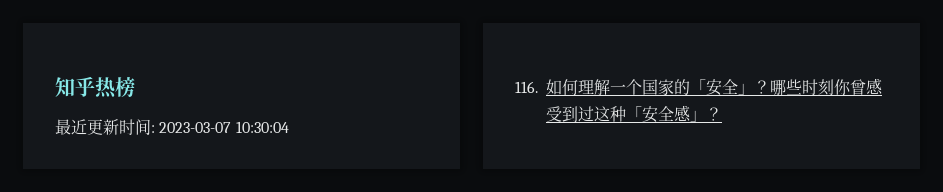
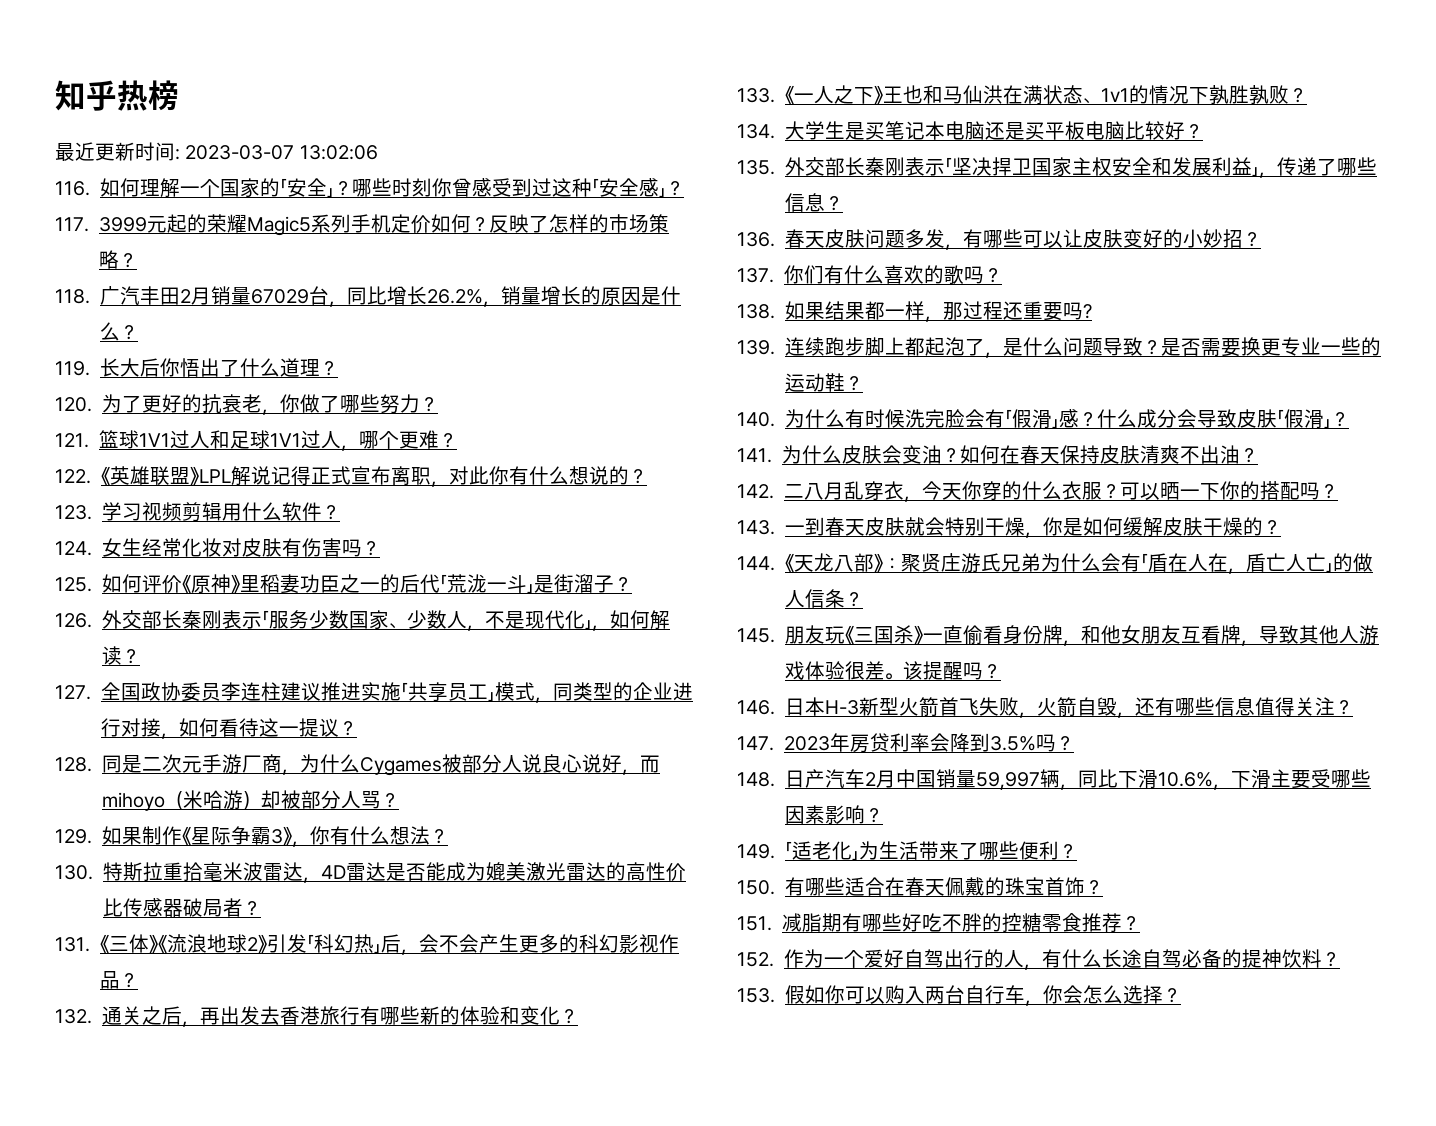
- 最近更新时间: 2023-03-07 10:30:04
+ 最近更新时间: 2023-03-07 13:02:06
+ 117. 3999元起的荣耀Magic5系列手机定价如何？反映了怎样的市场策略？
+ 118.广汽丰田2月销量67029台，同比增长26.2%，销量增长的原因是什么？
+ 119.长大后你悟出了什么道理？
+ 120.为了更好的抗衰老，你做了哪些努力？
+ 121.篮球1V1过人和足球1V1过人，哪个更难？
+ 122.《英雄联盟》LPL解说记得正式宣布离职，对此你有什么想说的？
+ 123.学习视频剪辑用什么软件？
+ 124.女生经常化妆对皮肤有伤害吗？
+ 125.如何评价《原神》里稻妻功臣之一的后代「荒泷一斗」是街溜子？
+ 126.外交部长秦刚表示「服务少数国家、少数人，不是现代化」，如何解读？
+ 127.全国政协委员李连柱建议推进实施「共享员工」模式，同类型的企业进行对接，如何看待这一提议？
+ 128.同是二次元手游厂商，为什么Cygames被部分人说良心说好，而mihoyo（米哈游）却被部分人骂？
+ 129.如果制作《星际争霸3》，你有什么想法？
+ 130.特斯拉重拾毫米波雷达，4D雷达是否能成为媲美激光雷达的高性价比传感器破局者？
+ 131.《三体》《流浪地球2》引发「科幻热」后，会不会产生更多的科幻影视作品？
+ 132.通关之后，再出发去香港旅行有哪些新的体验和变化？
+ 133.《一人之下》王也和马仙洪在满状态、1v1的情况下孰胜孰败？
+ 134.大学生是买笔记本电脑还是买平板电脑比较好？
+ 135.外交部长秦刚表示「坚决捍卫国家主权安全和发展利益」，传递了哪些信息？
+ 136.春天皮肤问题多发，有哪些可以让皮肤变好的小妙招？
+ 137.你们有什么喜欢的歌吗？
+ 138.如果结果都一样，那过程还重要吗?
+ 139.连续跑步脚上都起泡了，是什么问题导致？是否需要换更专业一些的运动鞋？
+ 140.为什么有时候洗完脸会有「假滑」感？什么成分会导致皮肤「假滑」？
+ 141.为什么皮肤会变油？如何在春天保持皮肤清爽不出油？
+ 142.二八月乱穿衣，今天你穿的什么衣服？可以晒一下你的搭配吗？
+ 143.一到春天皮肤就会特别干燥，你是如何缓解皮肤干燥的？
+ 144.《天龙八部》：聚贤庄游氏兄弟为什么会有「盾在人在，盾亡人亡」的做人信条？
+ 145.朋友玩《三国杀》一直偷看身份牌，和他女朋友互看牌，导致其他人游戏体验很差。该提醒吗？
+ 146.日本H-3新型火箭首飞失败，火箭自毁，还有哪些信息值得关注？
+ 147. 2023年房贷利率会降到3.5%吗？
+ 148.日产汽车2月中国销量59,997辆，同比下滑10.6%，下滑主要受哪些因素影响？
+ 149.「适老化」为生活带来了哪些便利？
+ 150.有哪些适合在春天佩戴的珠宝首饰？
+ 151.减脂期有哪些好吃不胖的控糖零食推荐？
+ 152.作为一个爱好自驾出行的人，有什么长途自驾必备的提神饮料？
+ 153.假如你可以购入两台自行车，你会怎么选择？

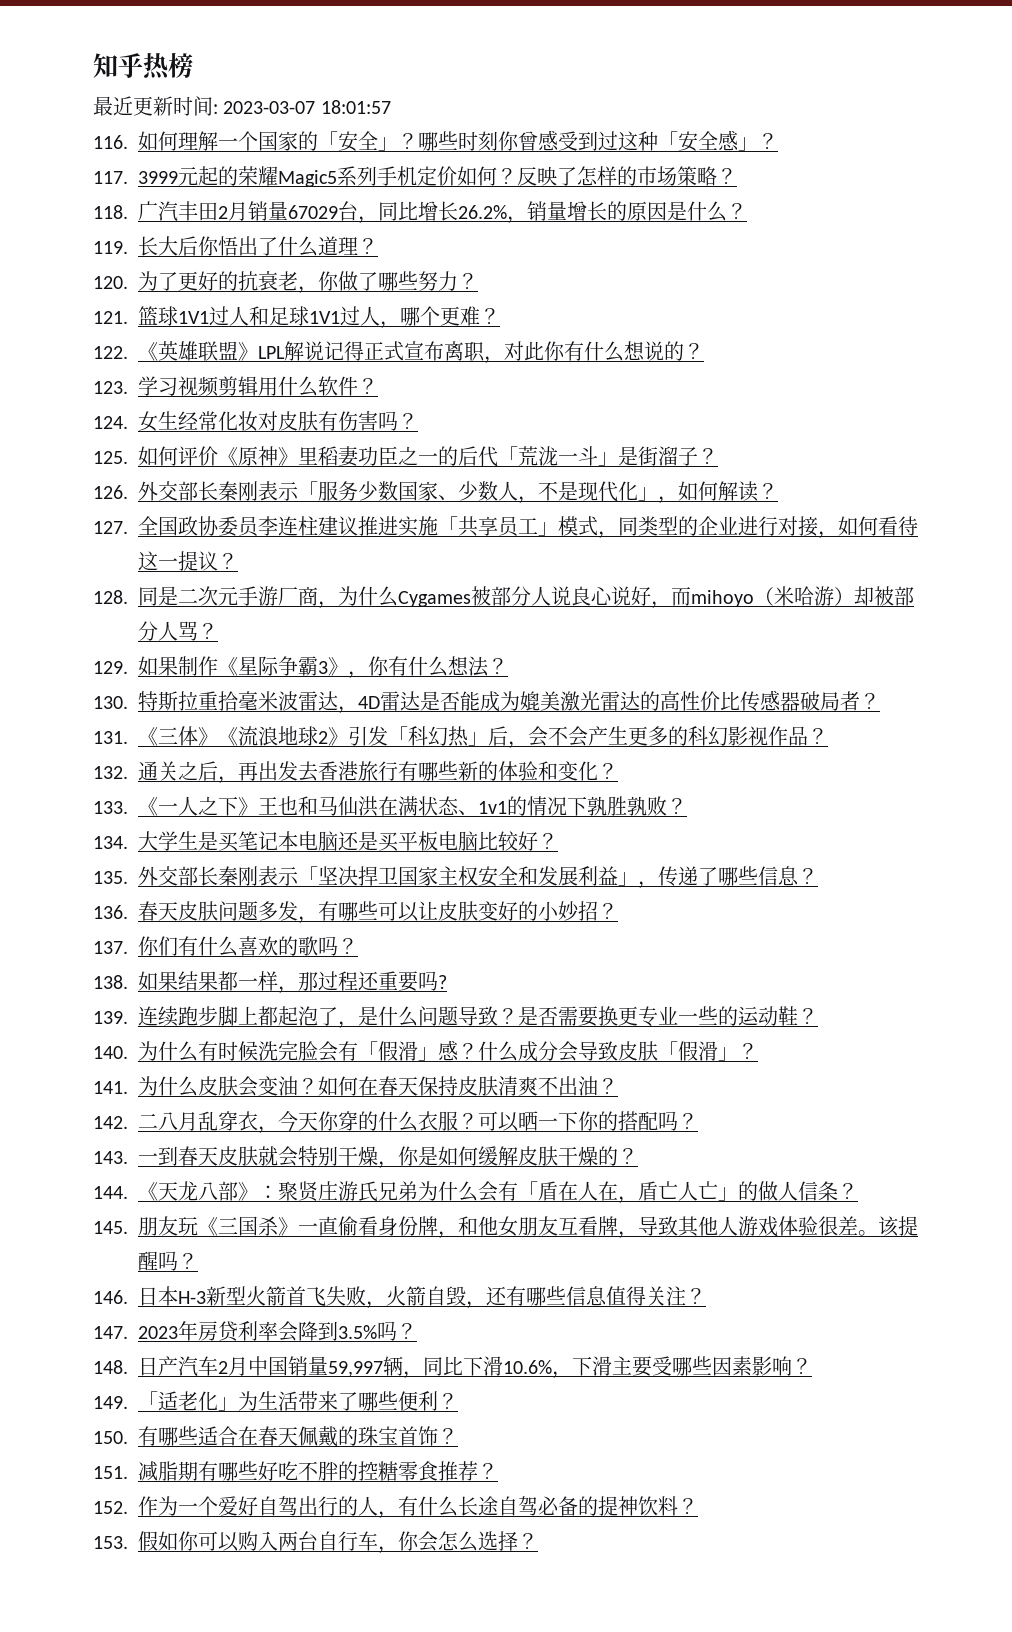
- 最近更新时间: 2023-03-07 13:02:06
+ 最近更新时间: 2023-03-07 18:01:57

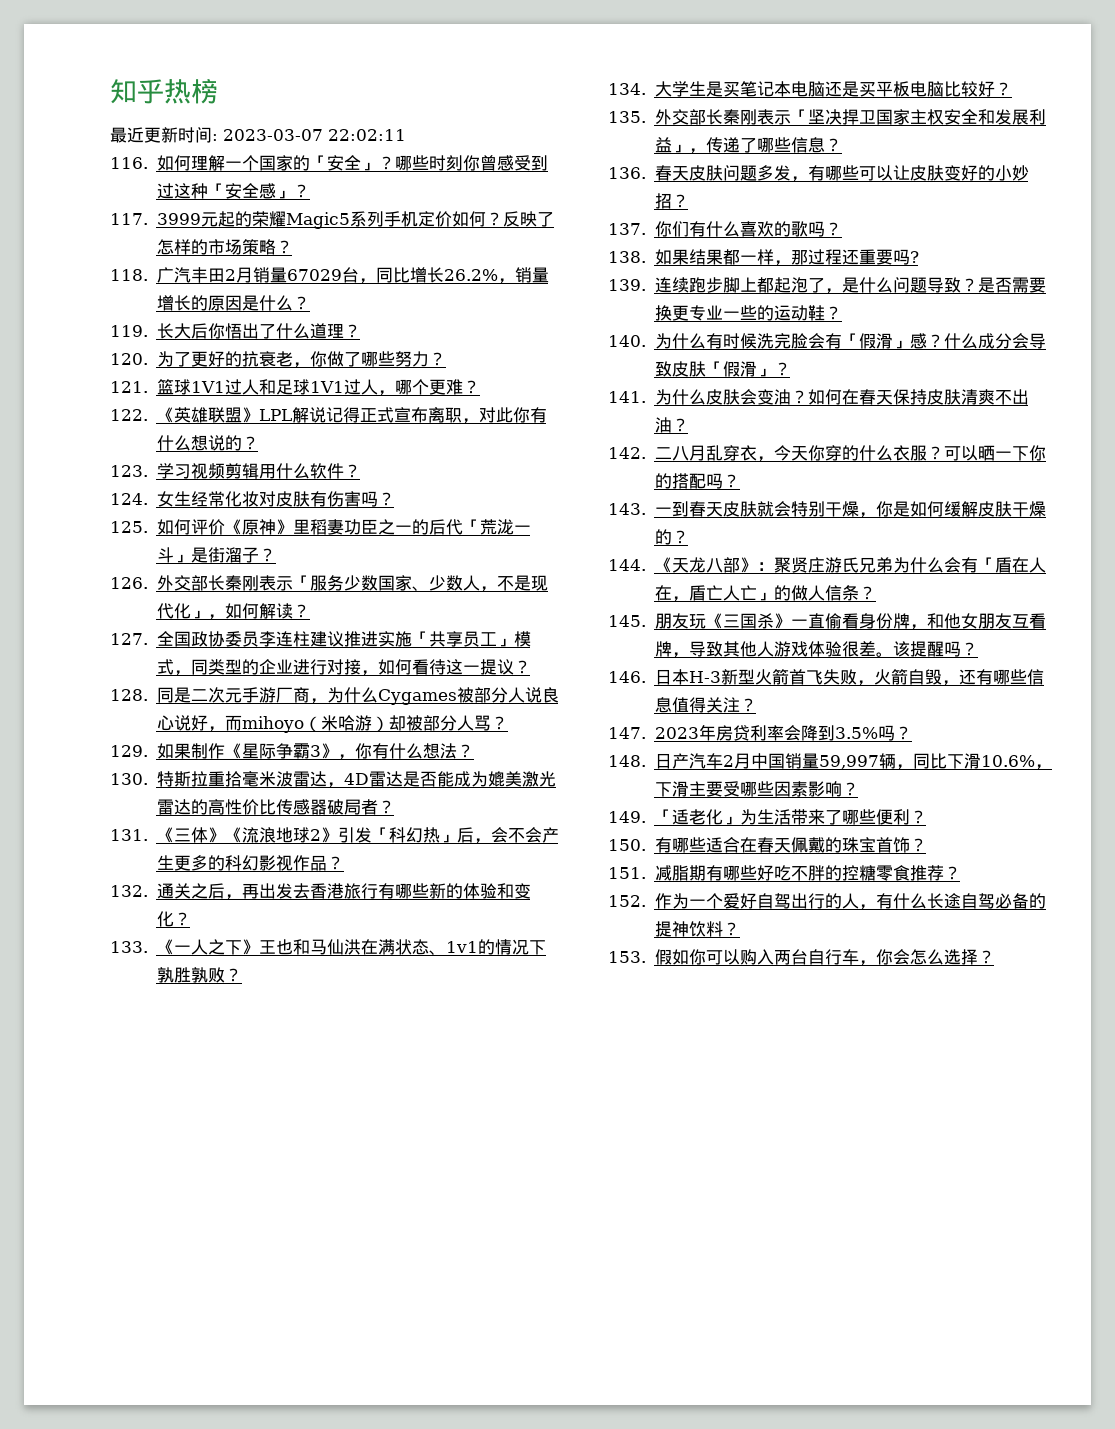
- 最近更新时间: 2023-03-07 18:01:57
+ 最近更新时间: 2023-03-07 22:02:11

